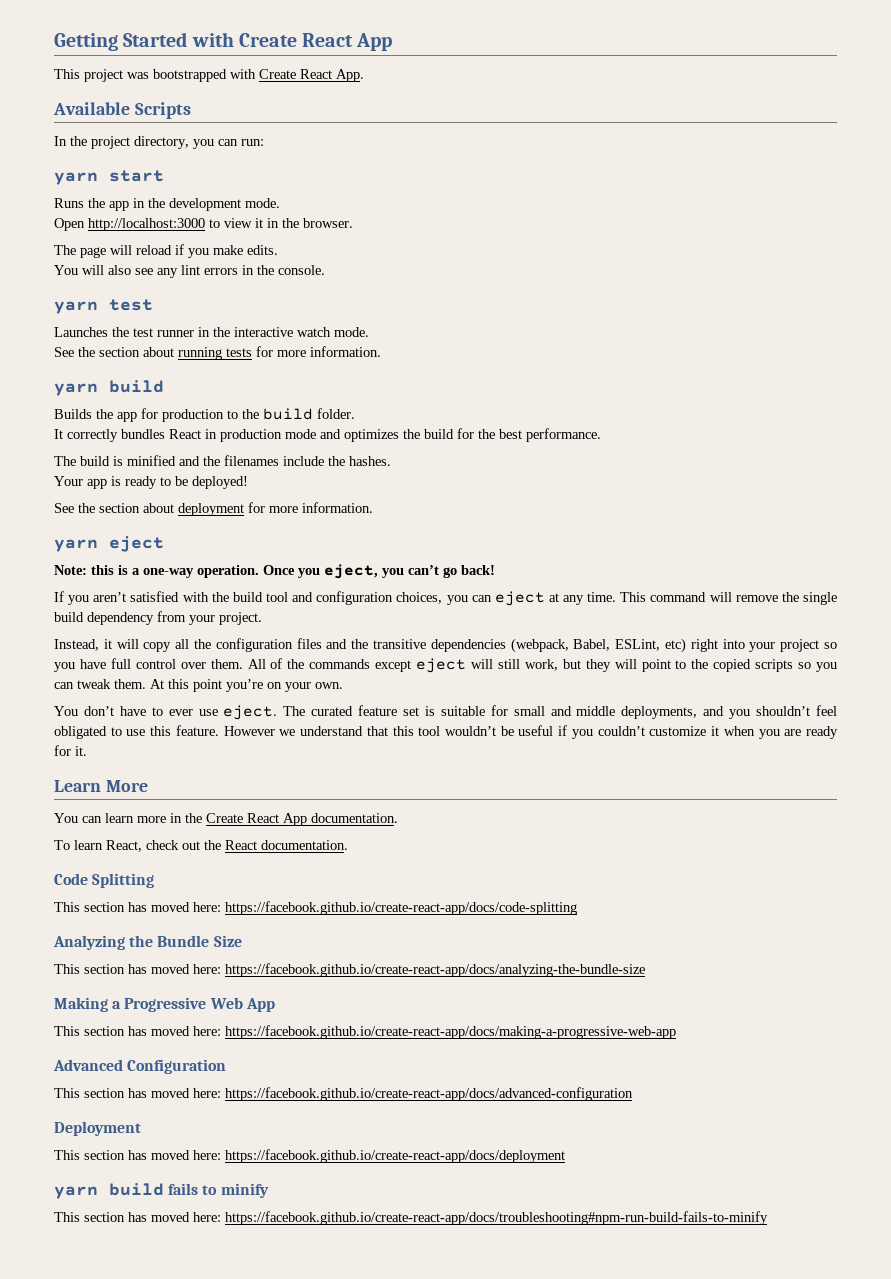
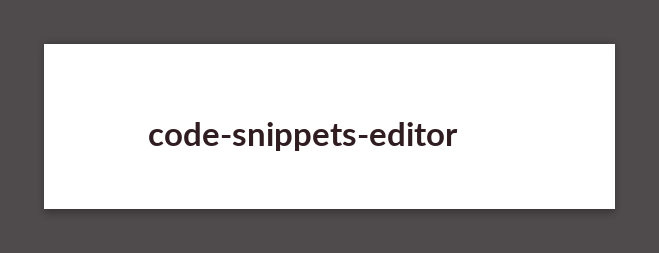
- Getting Started with Create React App
- This project was bootstrapped with Create React App.
- Available Scripts
- In the project directory, you can run:
- yarn start
- Runs the app in the development mode.
- Open http://localhost:3000 to view it in the browser.
- The page will reload if you make edits.
- You will also see any lint errors in the console.
- yarn test
- Launches the test runner in the interactive watch mode.
- See the section about running tests for more information.
- yarn build
- Builds the app for production to the build folder.
- It correctly bundles React in production mode and optimizes the build for the best performance.
- The build is minified and the filenames include the hashes.
- Your app is ready to be deployed!
- See the section about deployment for more information.
- yarn eject
- Note: this is a one-way operation. Once you eject, you can’t go back!
- If you aren’t satisfied with the build tool and configuration choices, you can eject at any time. This command will remove the single build dependency from your project.
- Instead, it will copy all the configuration files and the transitive dependencies (webpack, Babel, ESLint, etc) right into your project so you have full control over them. All of the commands except eject will still work, but they will point to the copied scripts so you can tweak them. At this point you’re on your own.
- You don’t have to ever use eject. The curated feature set is suitable for small and middle deployments, and you shouldn’t feel obligated to use this feature. However we understand that this tool wouldn’t be useful if you couldn’t customize it when you are ready for it.
- Learn More
- You can learn more in the Create React App documentation.
- To learn React, check out the React documentation.
- Code Splitting
- This section has moved here: https://facebook.github.io/create-react-app/docs/code-splitting
- Analyzing the Bundle Size
- This section has moved here: https://facebook.github.io/create-react-app/docs/analyzing-the-bundle-size
- Making a Progressive Web App
- This section has moved here: https://facebook.github.io/create-react-app/docs/making-a-progressive-web-app
- Advanced Configuration
- This section has moved here: https://facebook.github.io/create-react-app/docs/advanced-configuration
- Deployment
- This section has moved here: https://facebook.github.io/create-react-app/docs/deployment
- yarn build fails to minify
- This section has moved here: https://facebook.github.io/create-react-app/docs/troubleshooting#npm-run-build-fails-to-minify
+ code-snippets-editor

